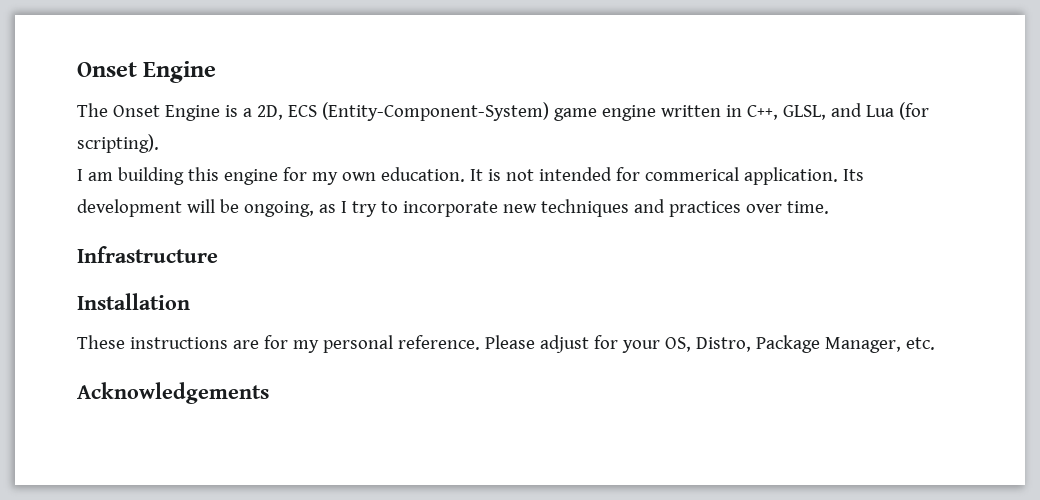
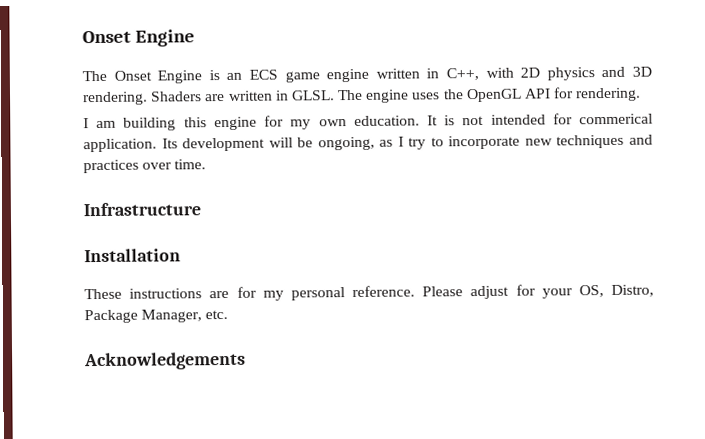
- The Onset Engine is a 2D, ECS (Entity-Component-System) game engine written in C++, GLSL, and Lua (for scripting).
+ The Onset Engine is an ECS game engine written in C++, with 2D physics and 3D rendering. Shaders are written in GLSL. The engine uses the OpenGL API for rendering.

